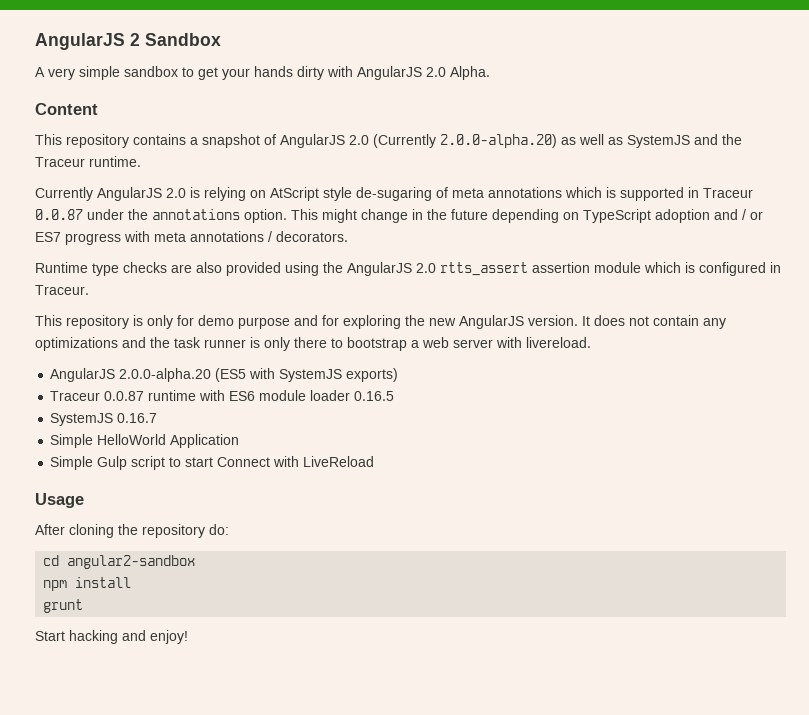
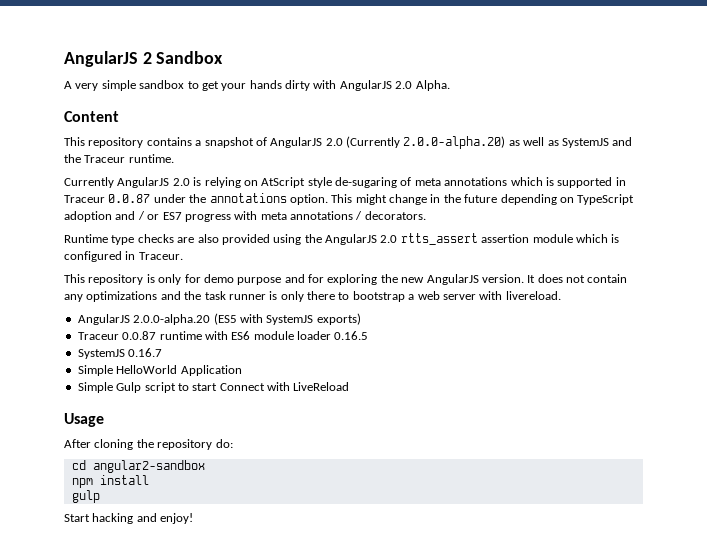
- grunt
+ gulp

